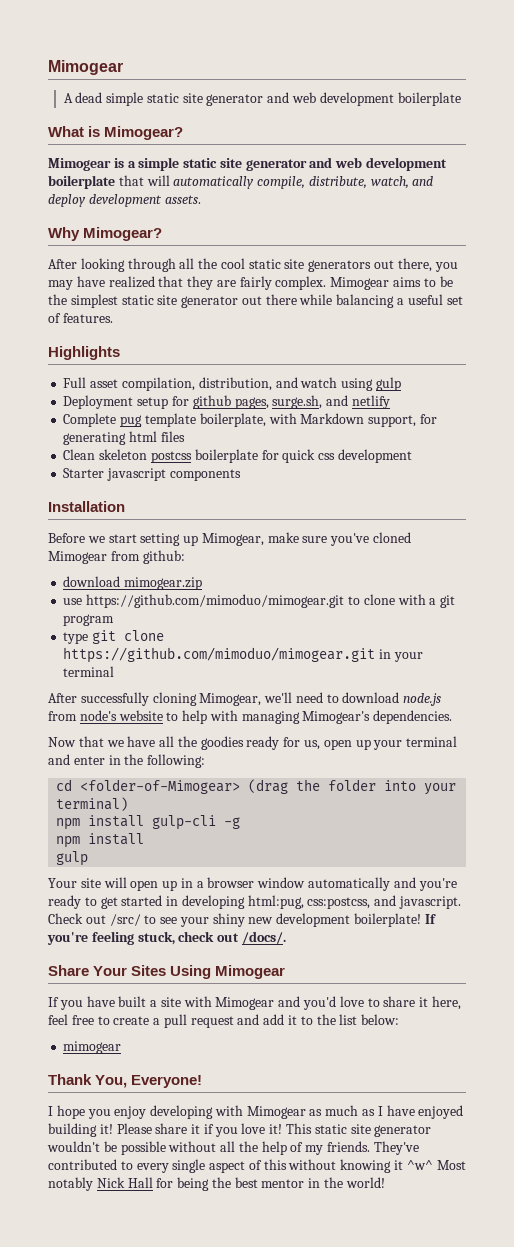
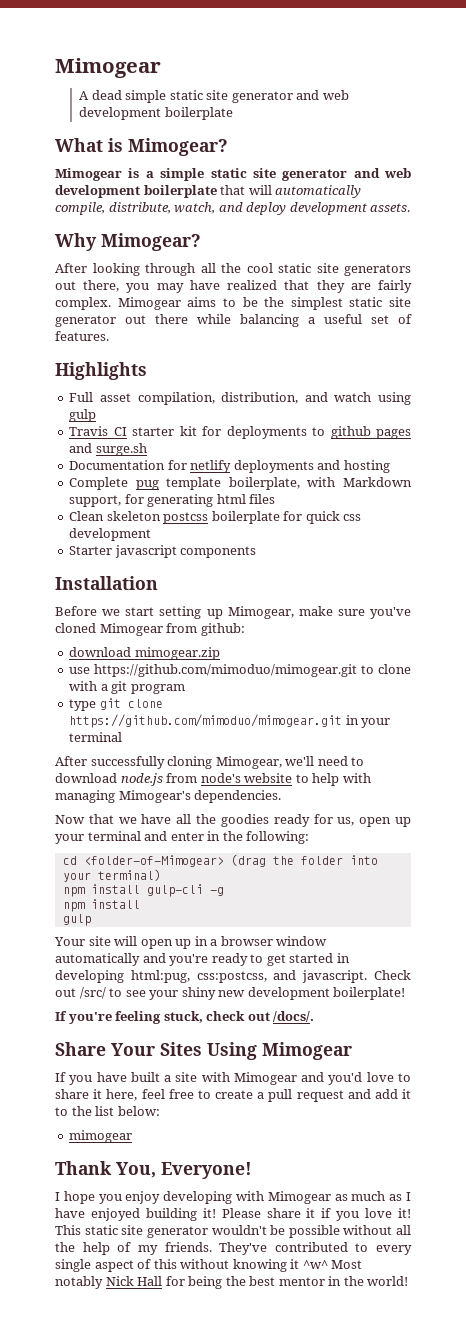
- Deployment setup for github pages, surge.sh, and netlify
+ Travis CI starter kit for deployments to github pages and surge.sh
+ Documentation for netlify deployments and hosting
- Check out /src/ to see your shiny new development boilerplate! If you're feeling stuck, check out /docs/.
+ Check out /src/ to see your shiny new development boilerplate!
+ If you're feeling stuck, check out /docs/.

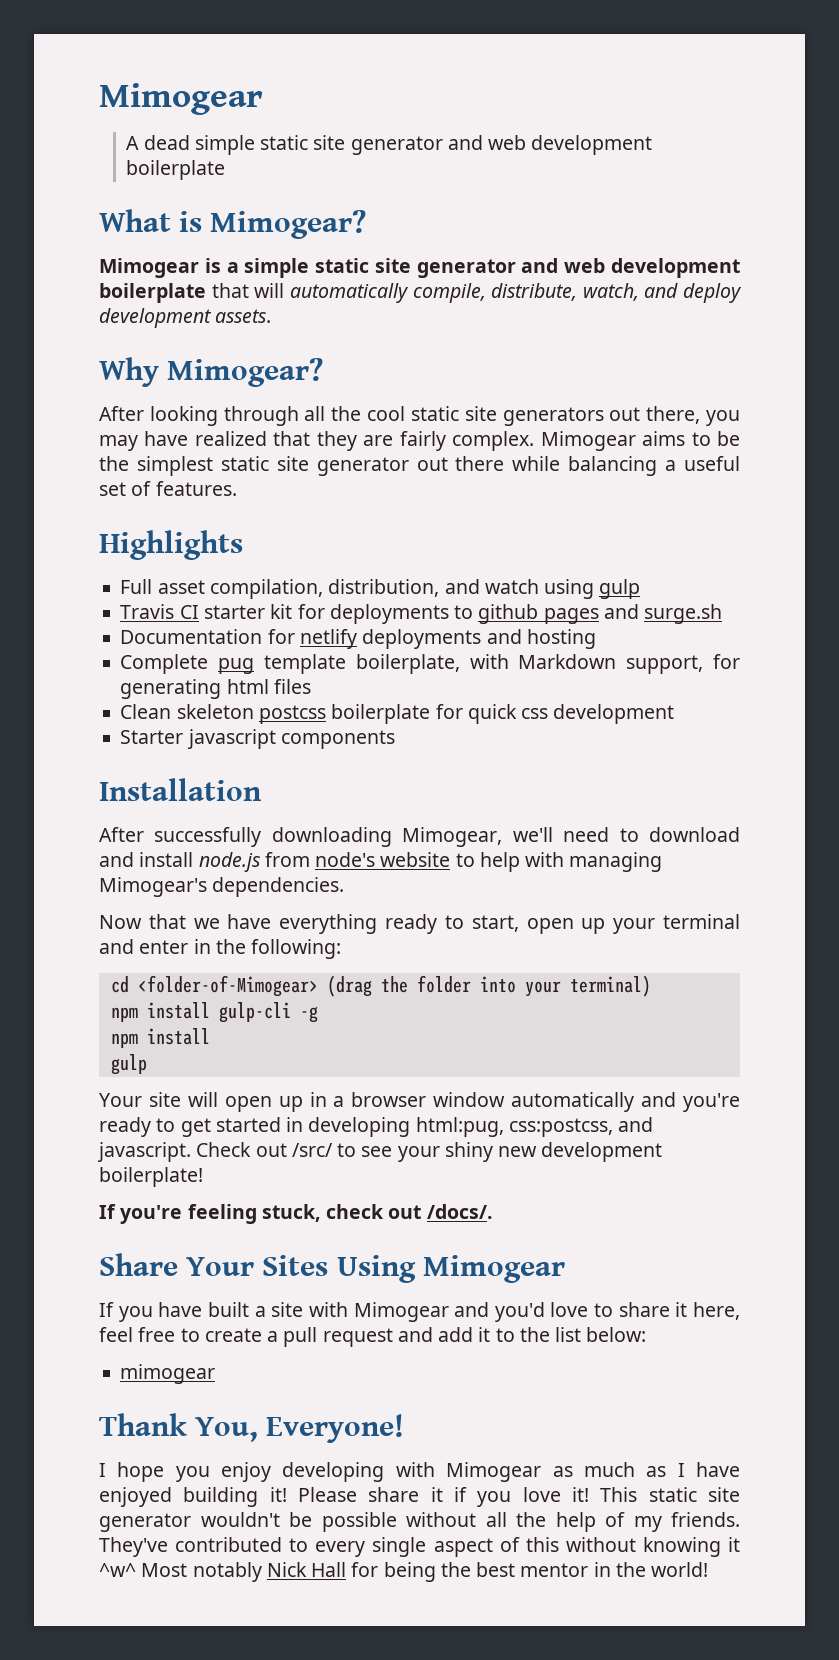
- Before we start setting up Mimogear, make sure you've cloned Mimogear from github:
- download mimogear.zip
- use https://github.com/mimoduo/mimogear.git to clone with a git program
- type git clone https://github.com/mimoduo/mimogear.git in your terminal
- After successfully cloning Mimogear, we'll need to download node.js from node's website to help with managing Mimogear's dependencies.
+ After successfully downloading Mimogear, we'll need to download and install node.js from node's website to help with managing Mimogear's dependencies.
- Now that we have all the goodies ready for us, open up your terminal and enter in the following:
+ Now that we have everything ready to start, open up your terminal and enter in the following:

